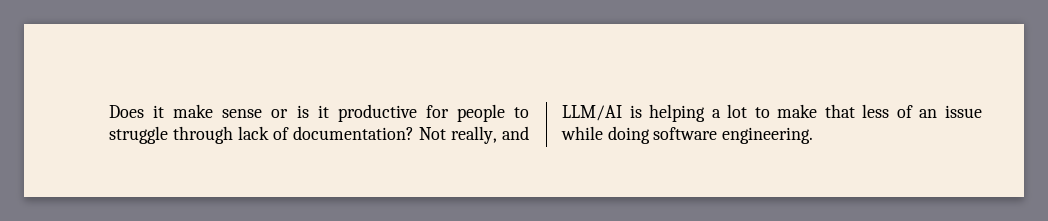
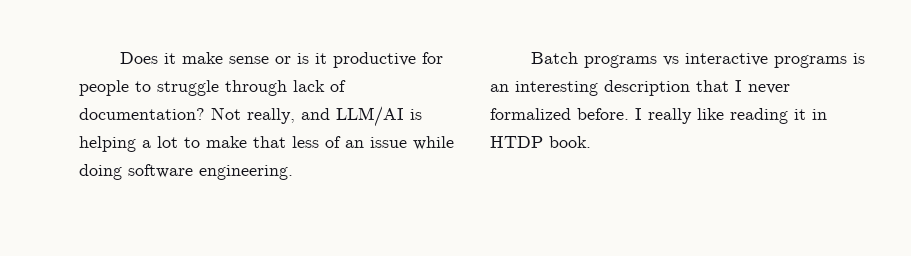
+ Batch programs vs interactive programs is an interesting description that I never formalized before. I really like reading it in HTDP book.

